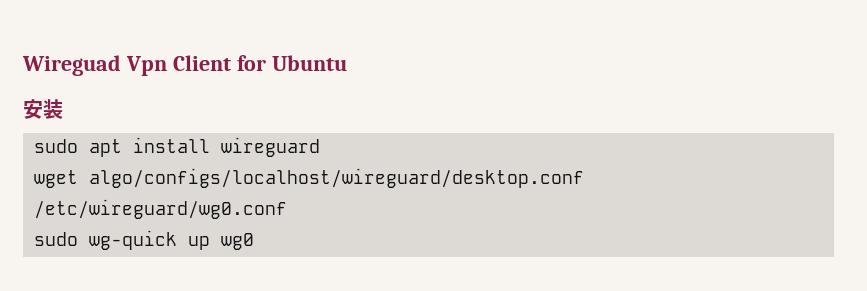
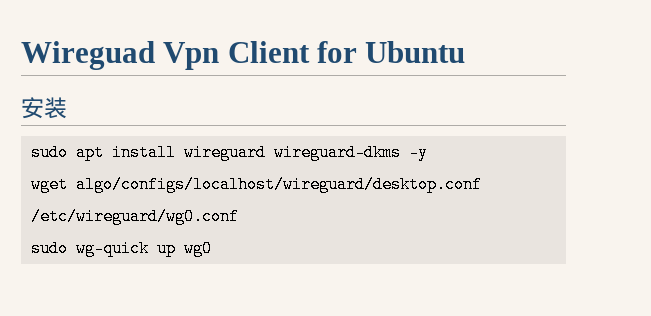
- sudo apt install wireguard
+ sudo apt install wireguard wireguard-dkms -y

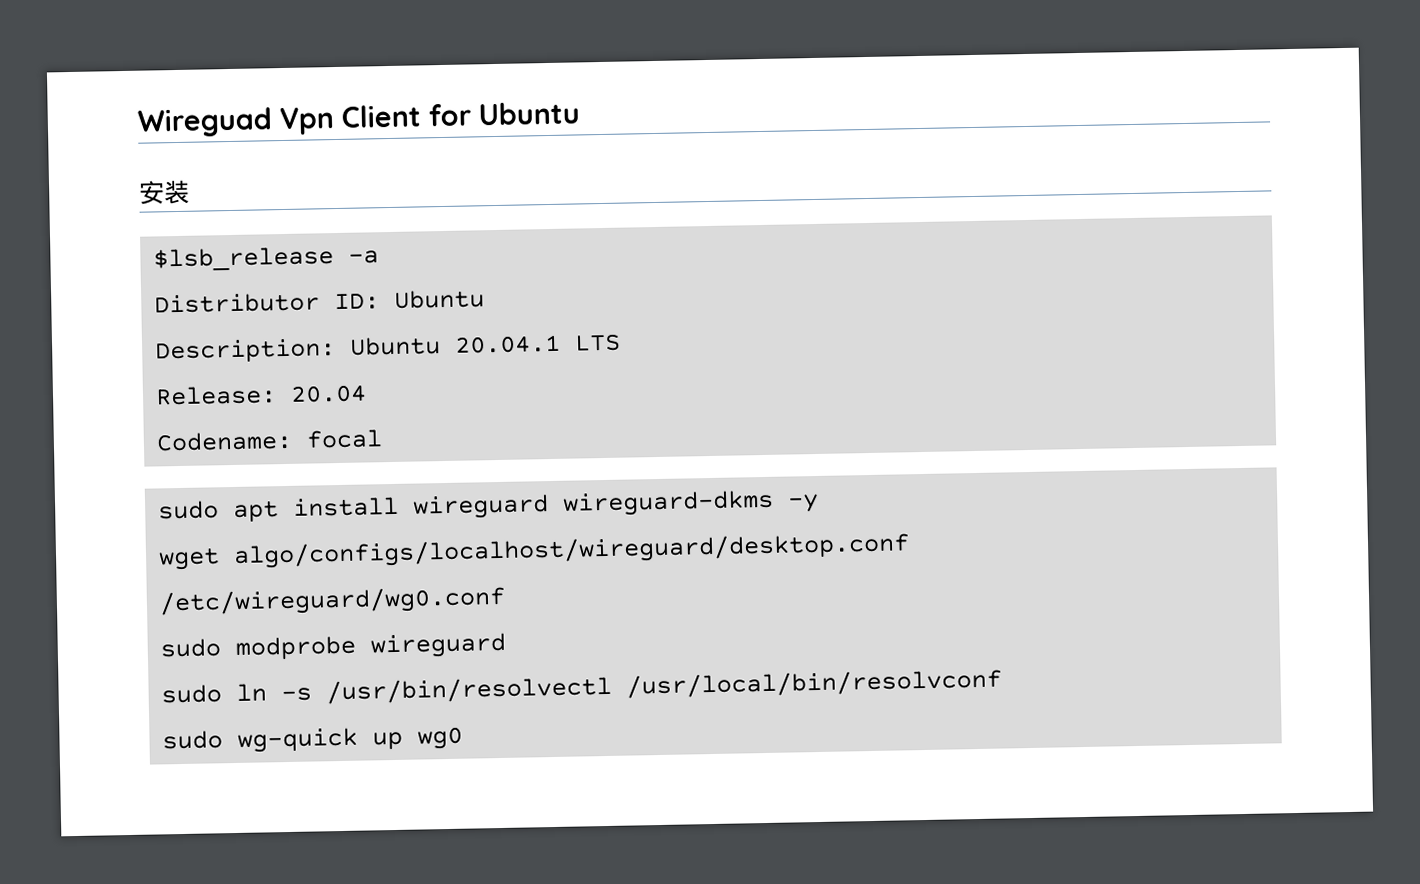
+ $lsb_release -a
+ Distributor ID: Ubuntu
+ Description: Ubuntu 20.04.1 LTS
+ Release: 20.04
+ Codename: focal
+ sudo modprobe wireguard
+ sudo ln -s /usr/bin/resolvectl /usr/local/bin/resolvconf

